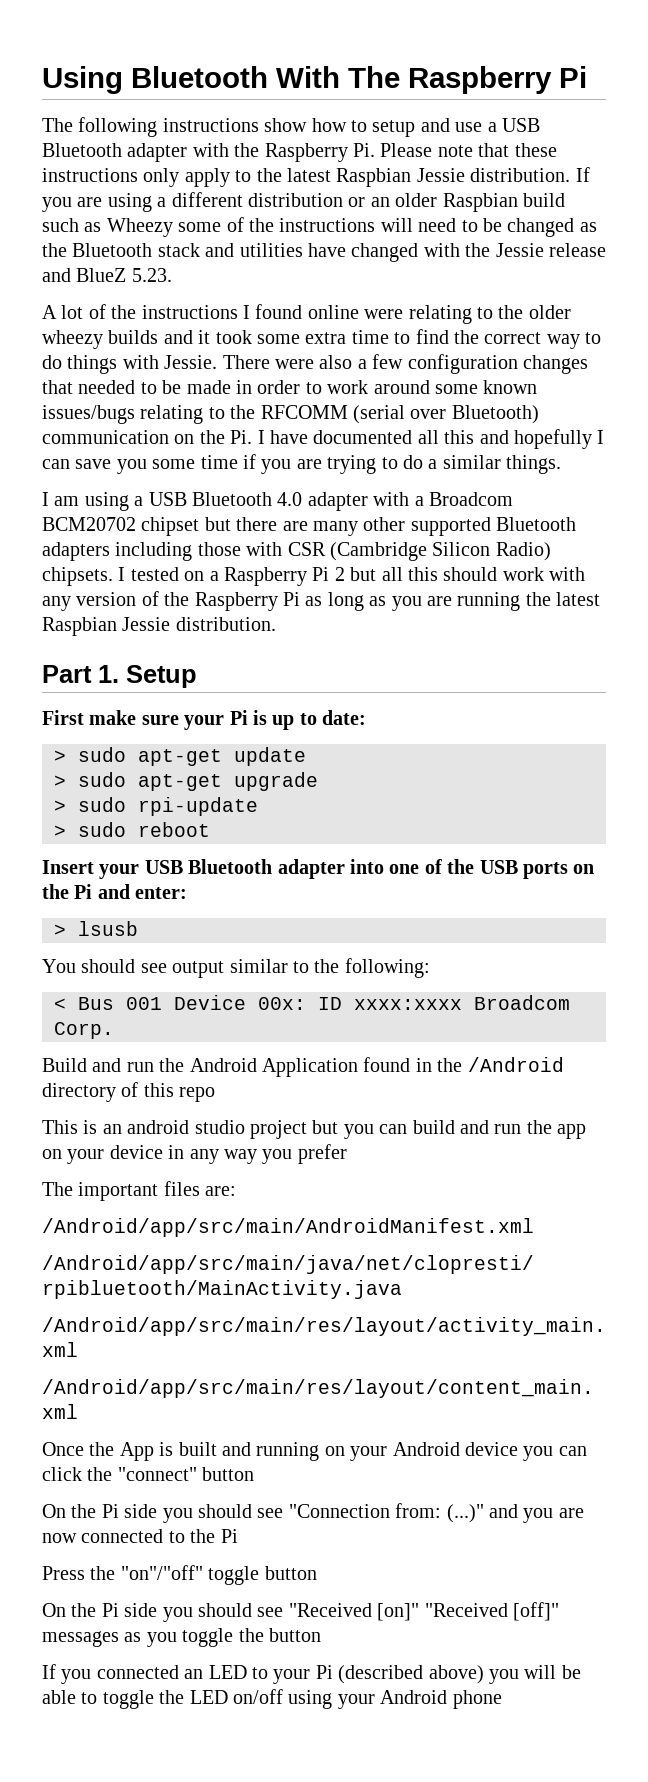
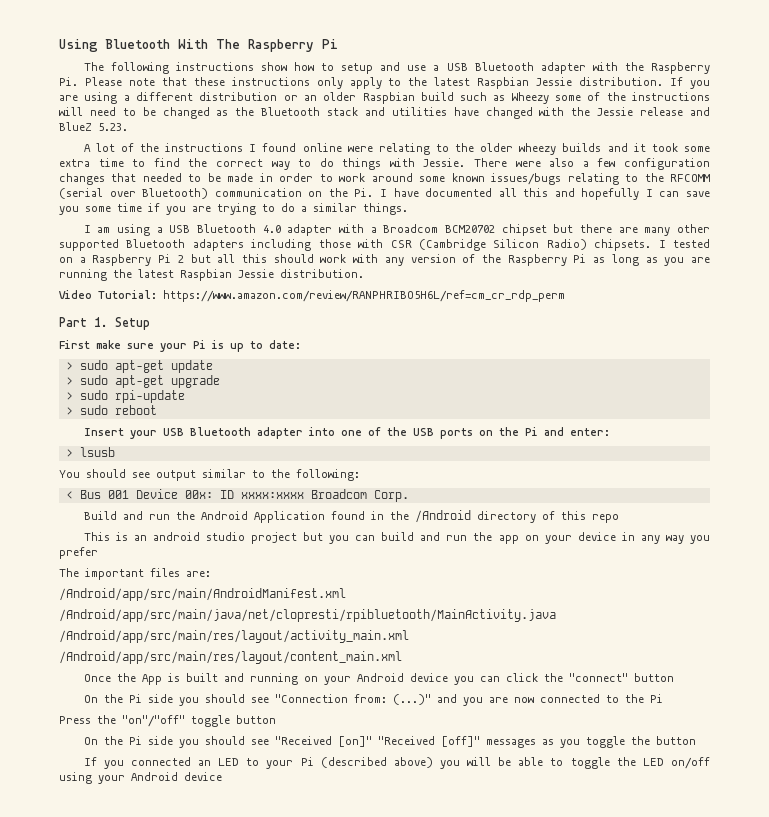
+ Video Tutorial: https://www.amazon.com/review/RANPHRIBO5H6L/ref=cm_cr_rdp_perm
- If you connected an LED to your Pi (described above) you will be able to toggle the LED on/off using your Android phone
+ If you connected an LED to your Pi (described above) you will be able to toggle the LED on/off using your Android device

